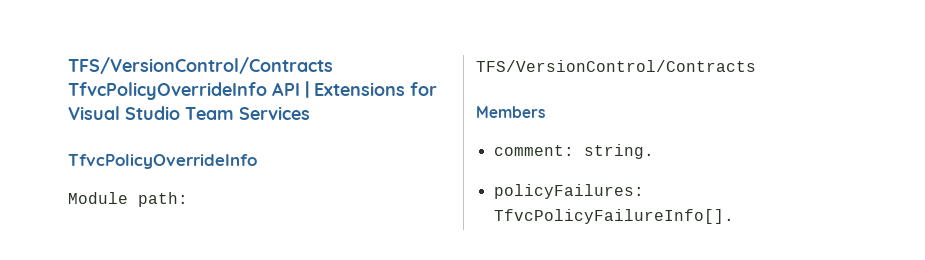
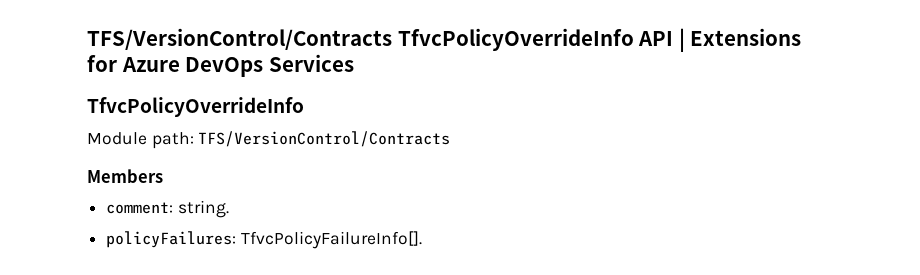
- TFS/VersionControl/Contracts TfvcPolicyOverrideInfo API | Extensions for Visual Studio Team Services
+ TFS/VersionControl/Contracts TfvcPolicyOverrideInfo API | Extensions for Azure DevOps Services

